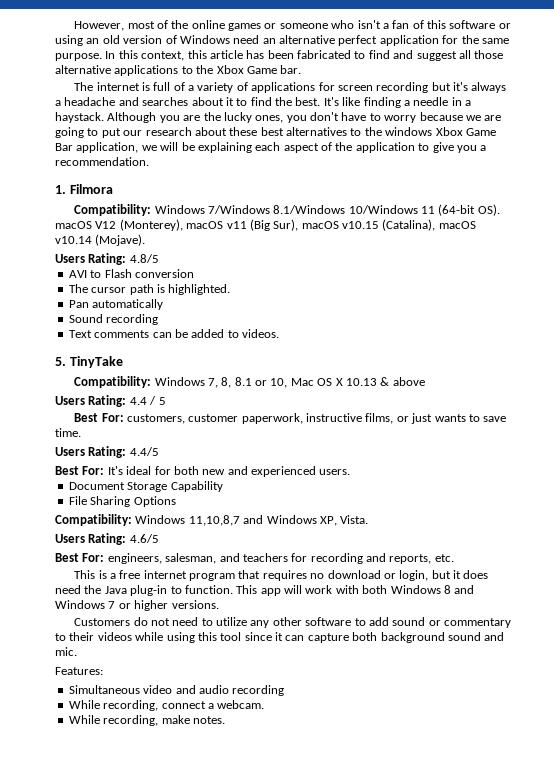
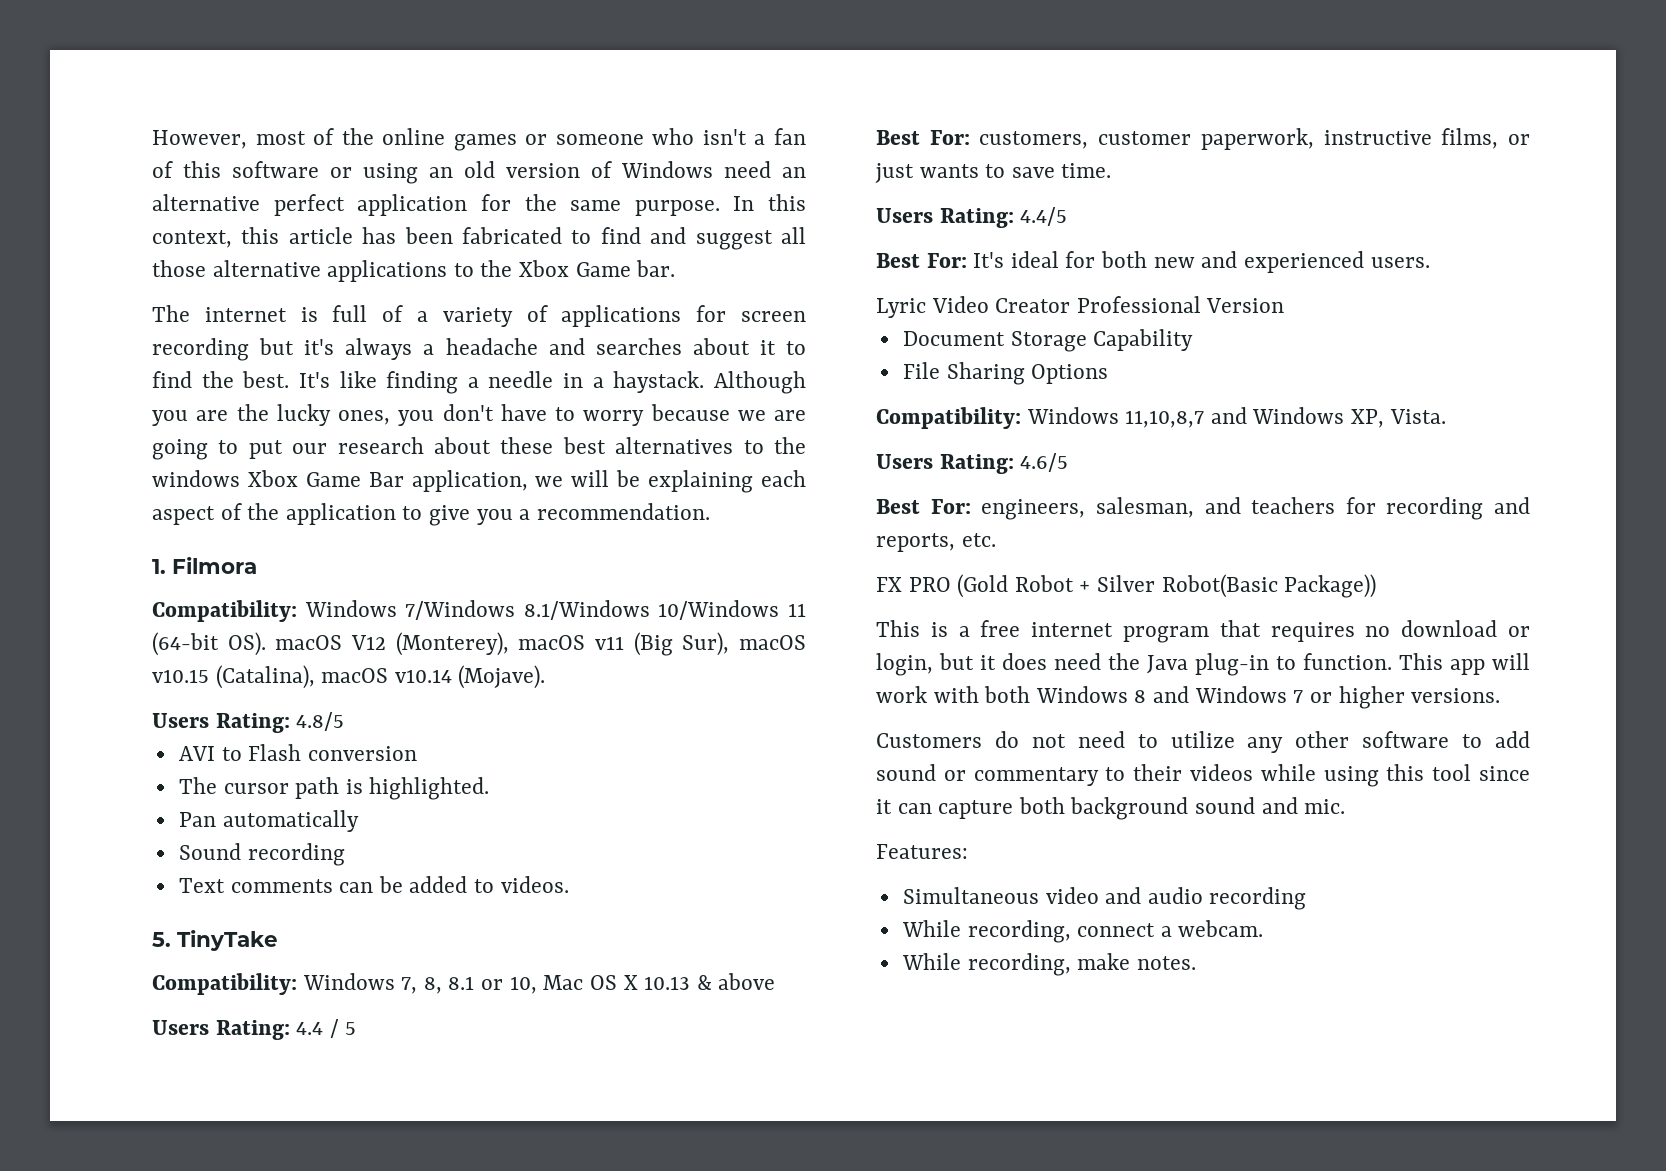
+ Lyric Video Creator Professional Version
+ FX PRO (Gold Robot + Silver Robot(Basic Package))

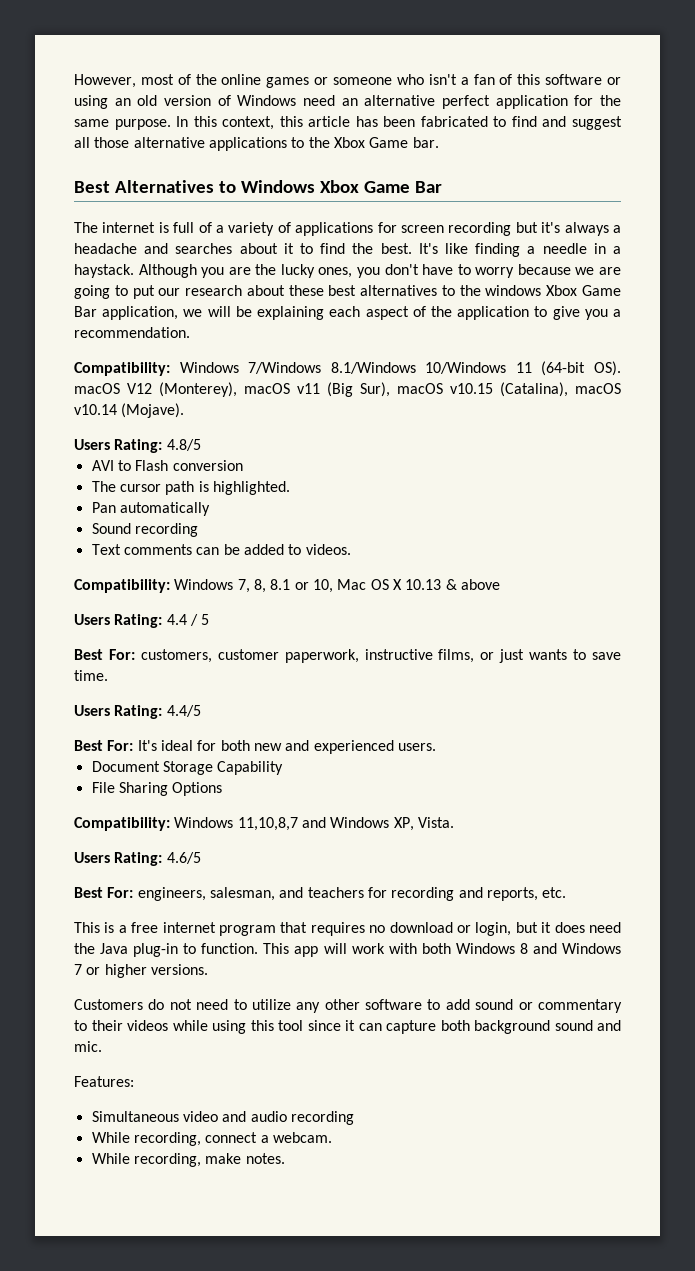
+ Best Alternatives to Windows Xbox Game Bar
- 1. Filmora
- 5. TinyTake
- Lyric Video Creator Professional Version
- FX PRO (Gold Robot + Silver Robot(Basic Package))

